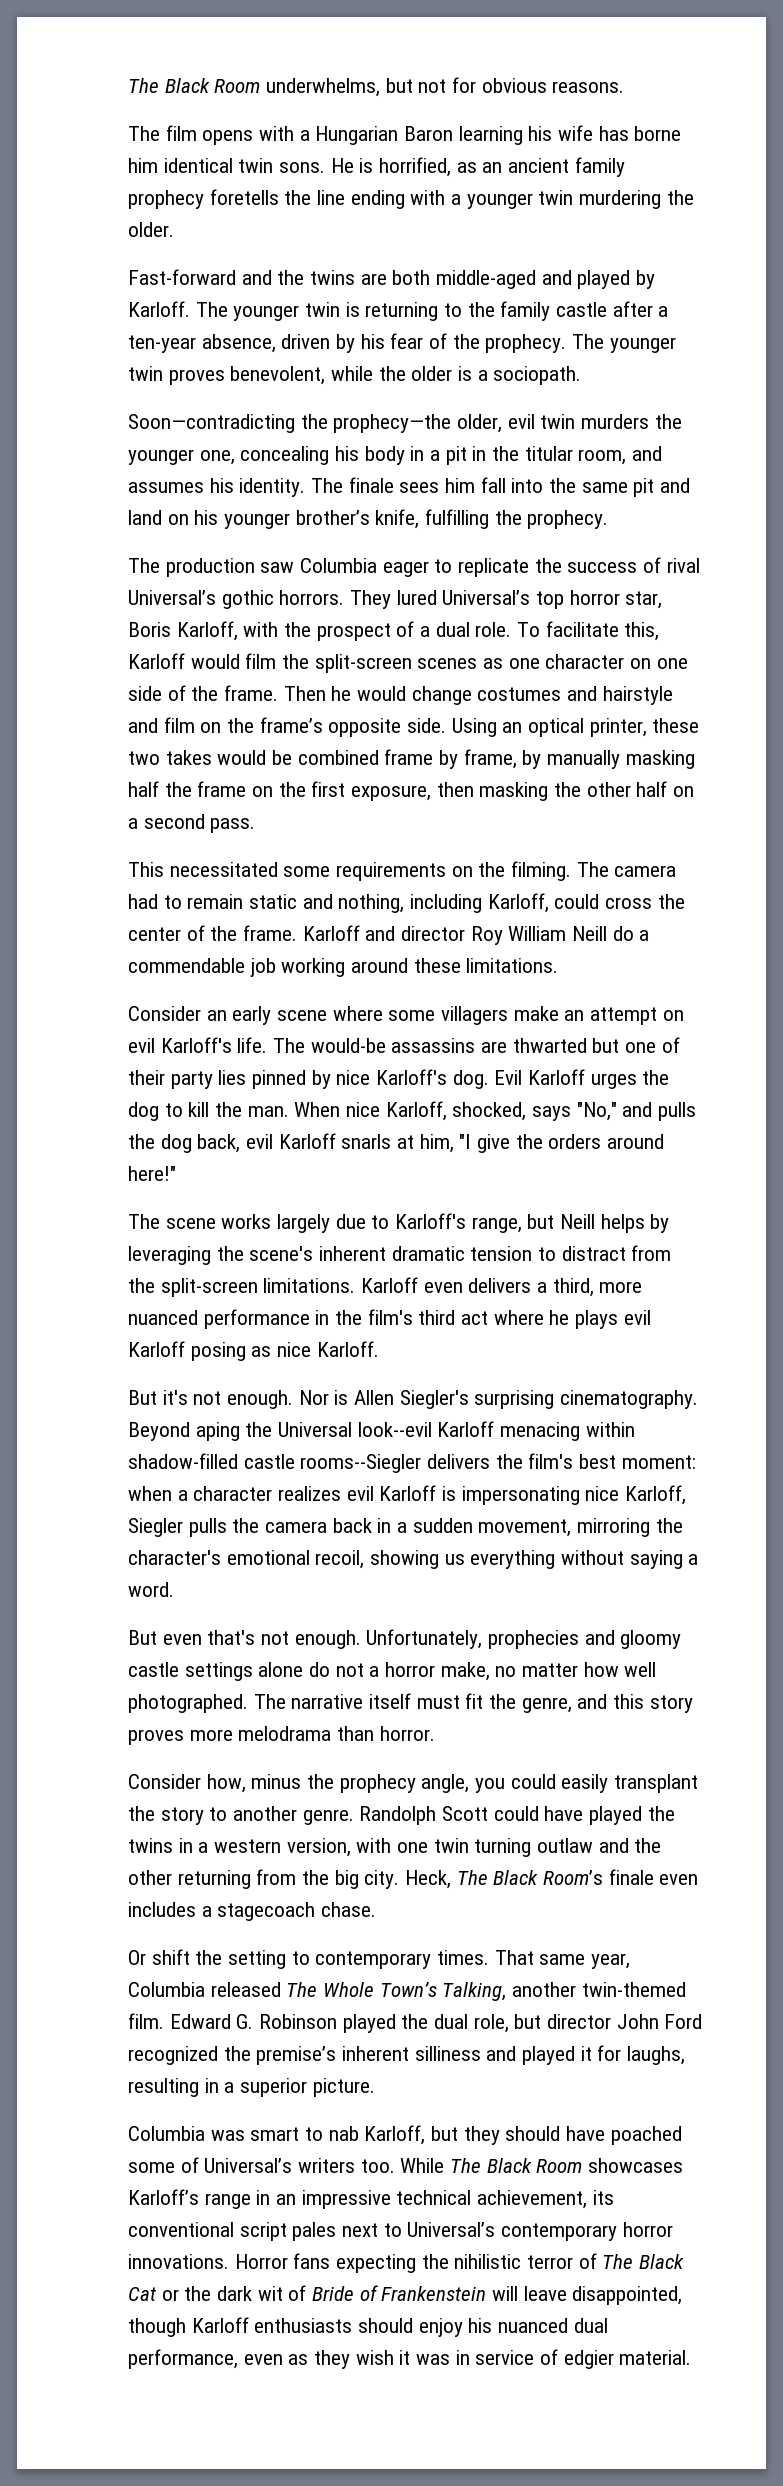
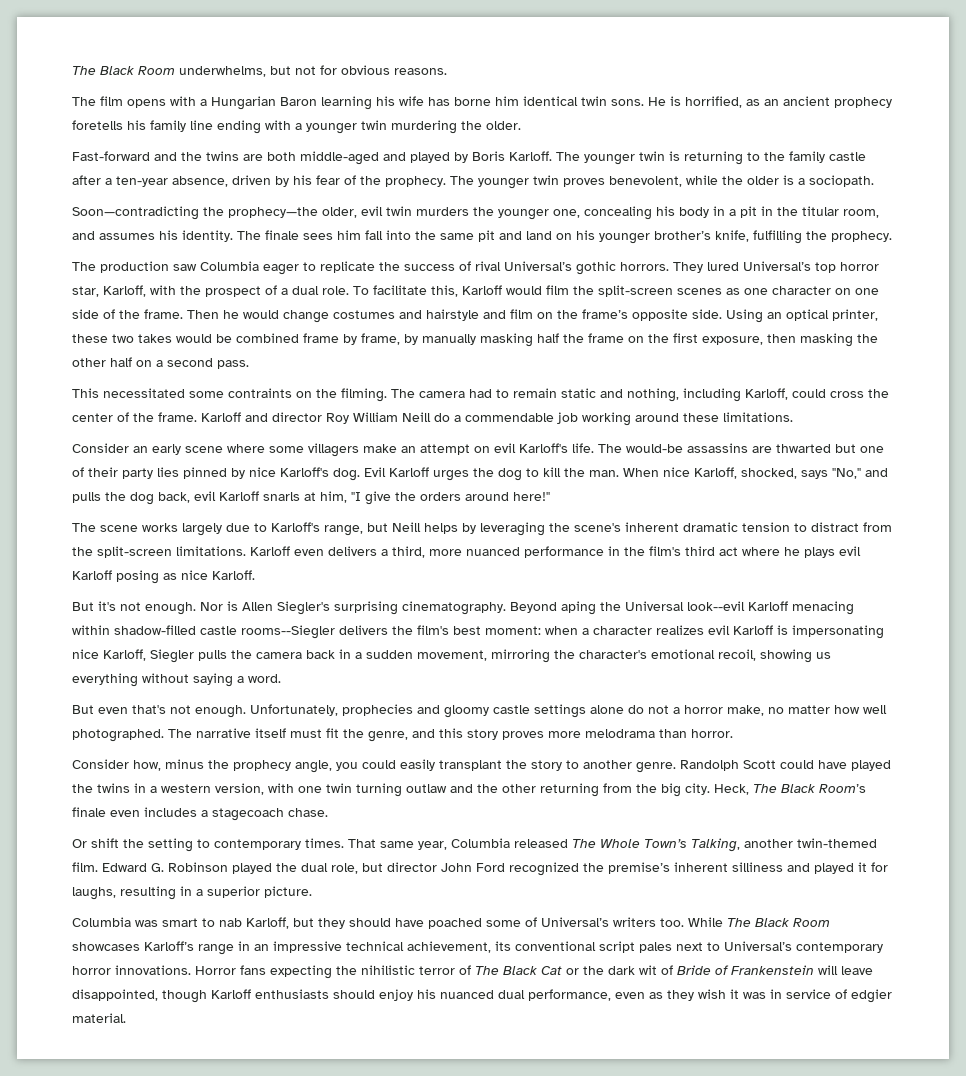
- He is horrified, as an ancient family prophecy foretells the line ending with a younger twin murdering the older.
+ He is horrified, as an ancient prophecy foretells his family line ending with a younger twin murdering the older.
- Fast-forward and the twins are both middle-aged and played by Karloff.
+ Fast-forward and the twins are both middle-aged and played by Boris Karloff.
- They lured Universal’s top horror star, Boris Karloff, with the prospect of a dual role.
+ They lured Universal’s top horror star, Karloff, with the prospect of a dual role.
- This necessitated some requirements on the filming.
+ This necessitated some contraints on the filming.

